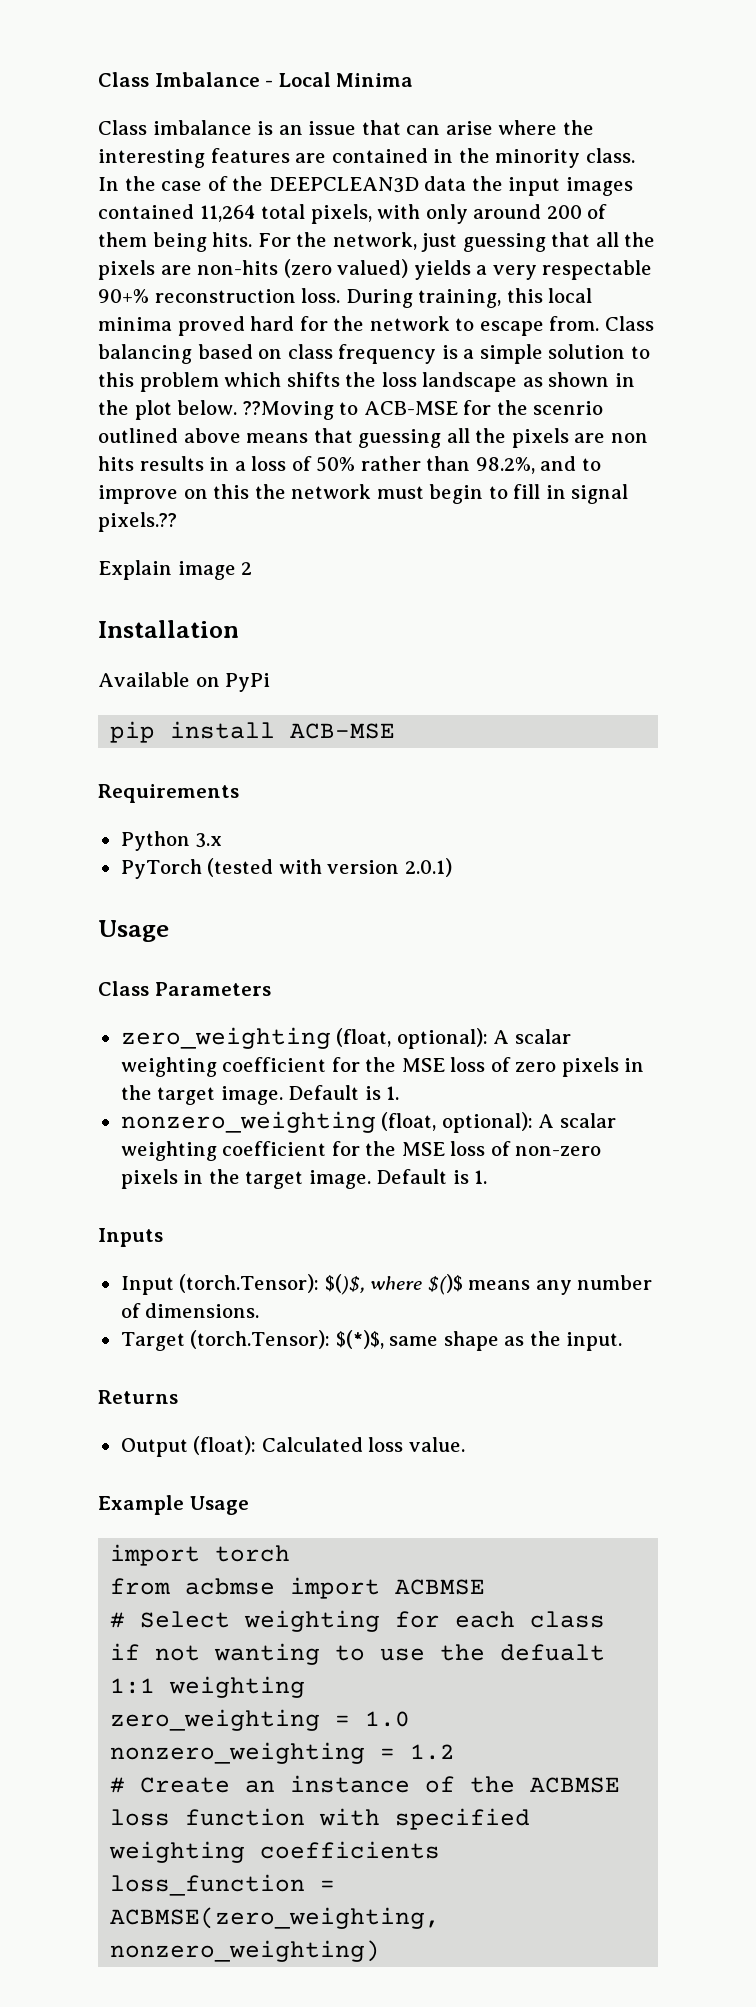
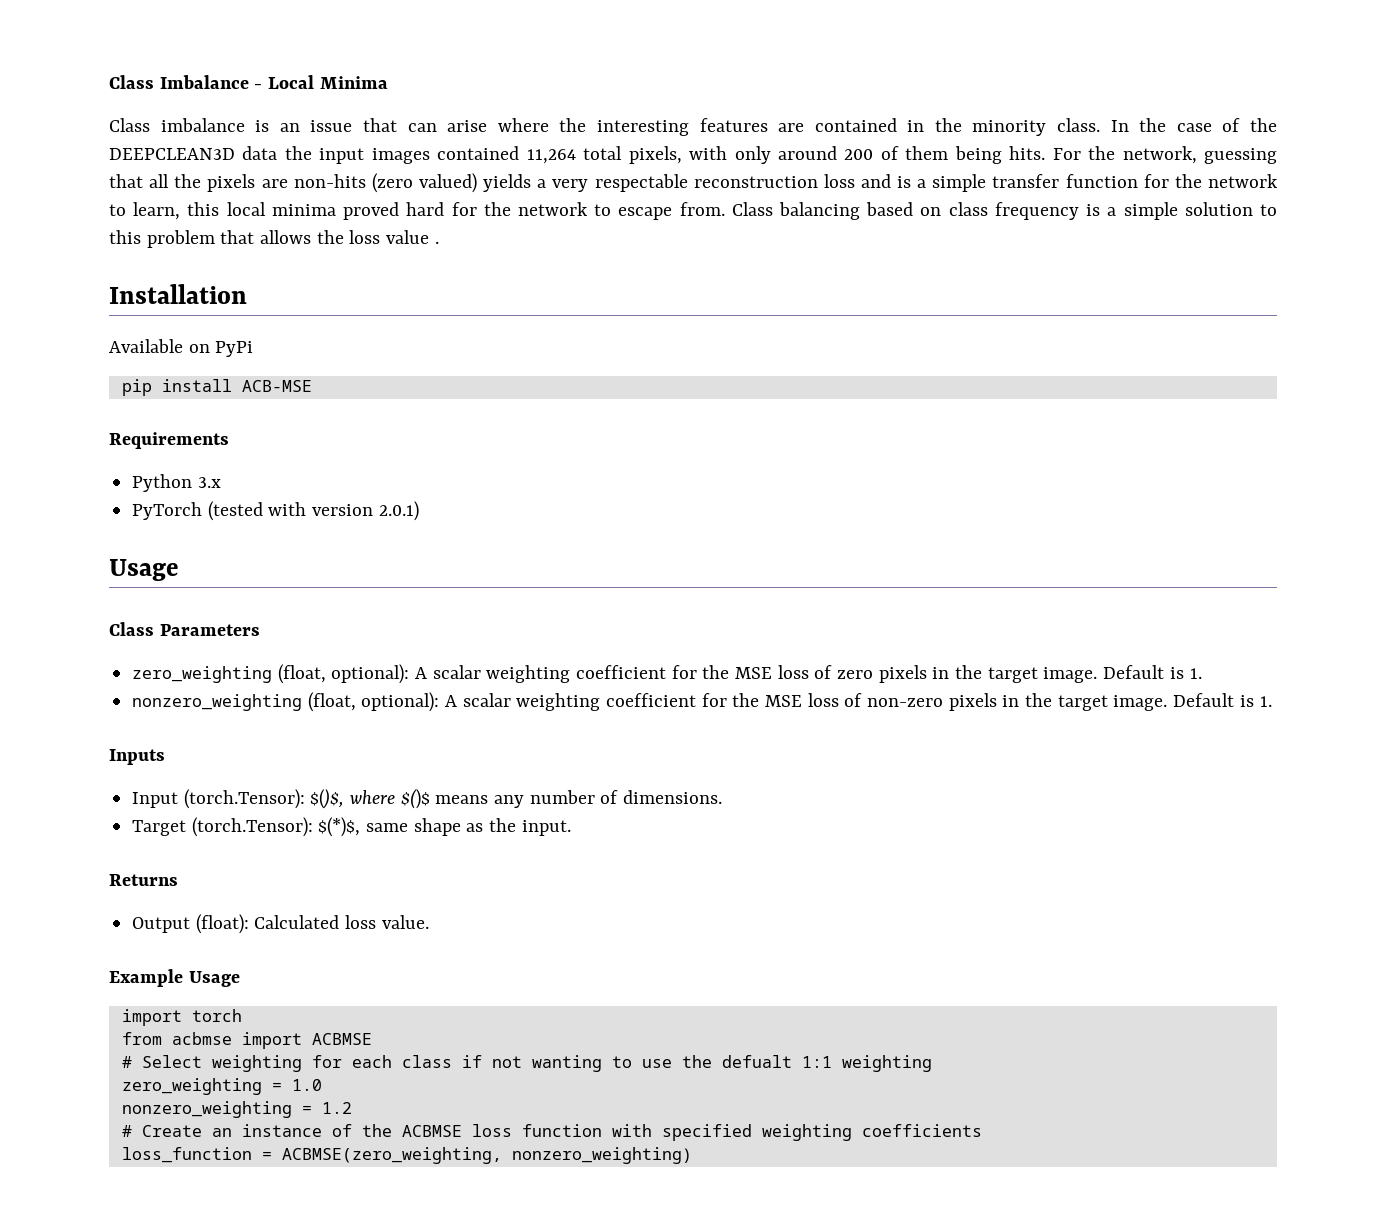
- For the network, just guessing that all the pixels are non-hits (zero valued) yields a very respectable 90+% reconstruction loss. During training, this local minima proved hard for the network to escape from.
+ For the network, guessing that all the pixels are non-hits (zero valued) yields a very respectable reconstruction loss and is a simple transfer function for the network to learn, this local minima proved hard for the network to escape from.
- Class balancing based on class frequency is a simple solution to this problem which shifts the loss landscape as shown in the plot below. ??Moving to ACB-MSE for the scenrio outlined above means that guessing all the pixels are non hits results in a loss of 50% rather than 98.2%, and to improve on this the network must begin to fill in signal pixels.??
- Explain image 2
+ Class balancing based on class frequency is a simple solution to this problem that allows the loss value .

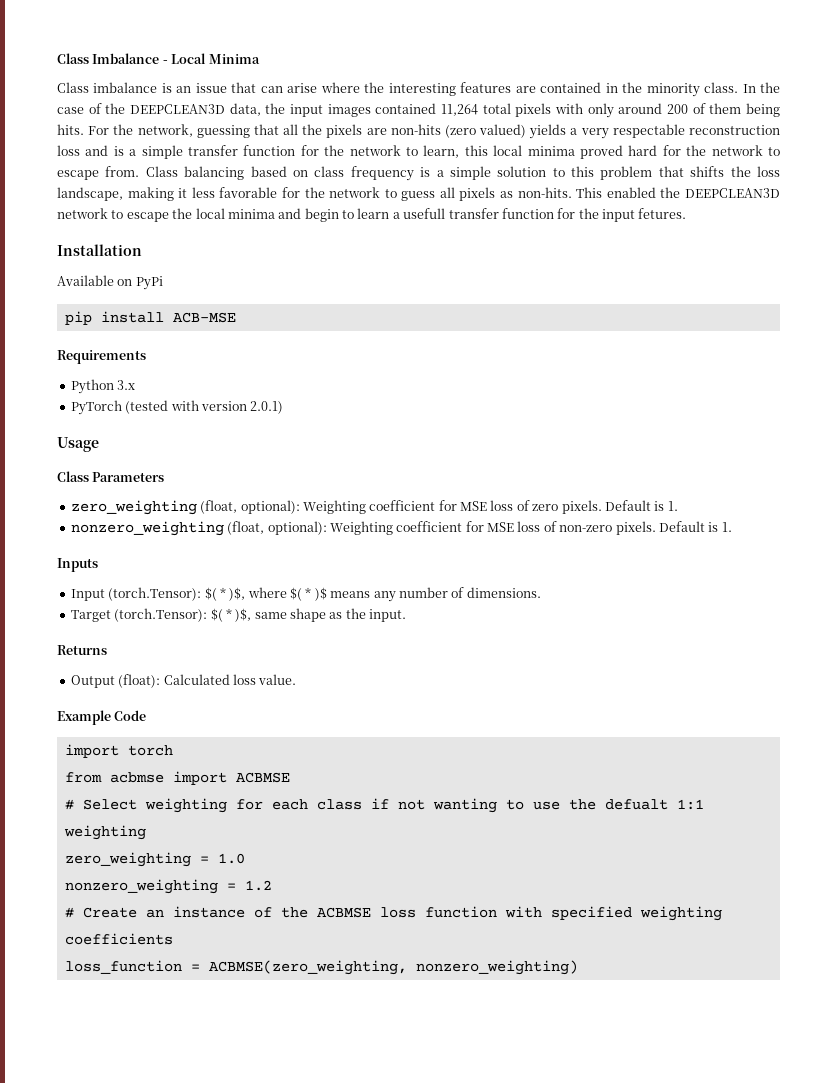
- In the case of the DEEPCLEAN3D data the input images contained 11,264 total pixels, with only around 200 of them being hits.
+ In the case of the DEEPCLEAN3D data, the input images contained 11,264 total pixels with only around 200 of them being hits.
- Class balancing based on class frequency is a simple solution to this problem that allows the loss value .
+ Class balancing based on class frequency is a simple solution to this problem that shifts the loss landscape, making it less favorable for the network to guess all pixels as non-hits. This enabled the DEEPCLEAN3D network to escape the local minima and begin to learn a usefull transfer function for the input fetures.
- zero_weighting (float, optional): A scalar weighting coefficient for the MSE loss of zero pixels in the target image.
+ zero_weighting (float, optional): Weighting coefficient for MSE loss of zero pixels.
- nonzero_weighting (float, optional): A scalar weighting coefficient for the MSE loss of non-zero pixels in the target image.
+ nonzero_weighting (float, optional): Weighting coefficient for MSE loss of non-zero pixels.
- Input (torch.Tensor): $()$, where $()$ means any number of dimensions.
+ Input (torch.Tensor): $( * )$, where $( * )$ means any number of dimensions.
- Target (torch.Tensor): $(*)$, same shape as the input.
+ Target (torch.Tensor): $( * )$, same shape as the input.
- Example Usage
+ Example Code

